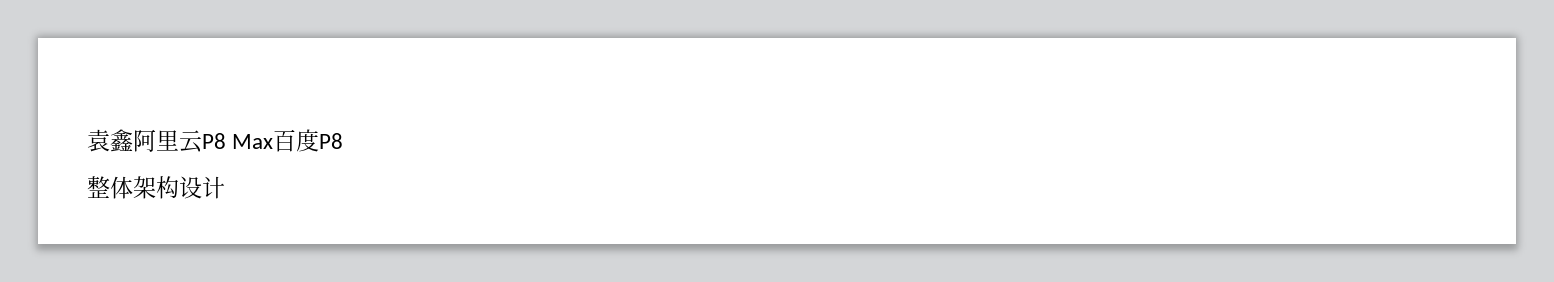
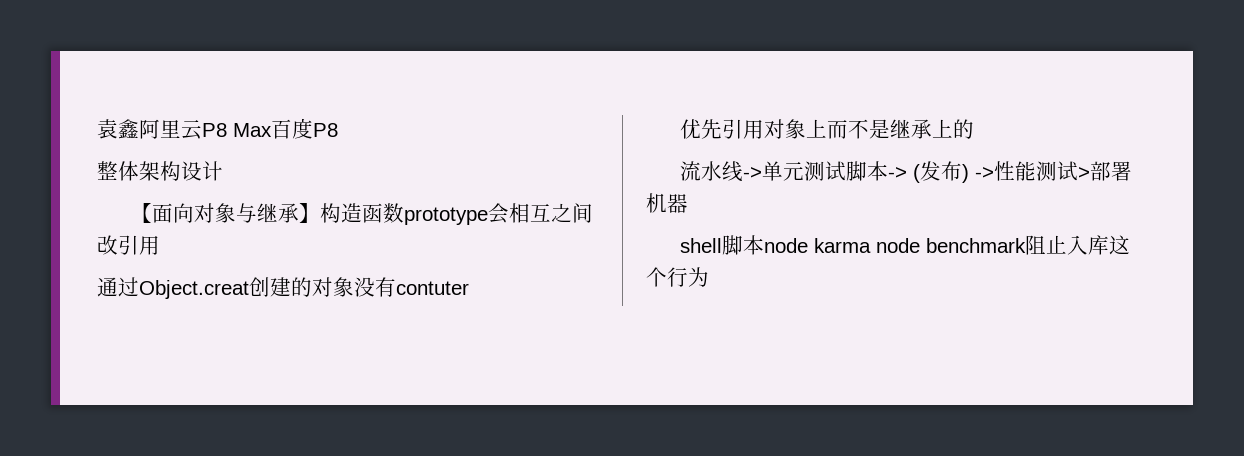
+ 【面向对象与继承】构造函数prototype会相互之间改引用
+ 通过Object.creat创建的对象没有contuter
+ 优先引用对象上而不是继承上的
+ 流水线->单元测试脚本-> (发布) ->性能测试>部署机器
+ shell脚本node karma node benchmark阻止入库这个行为

